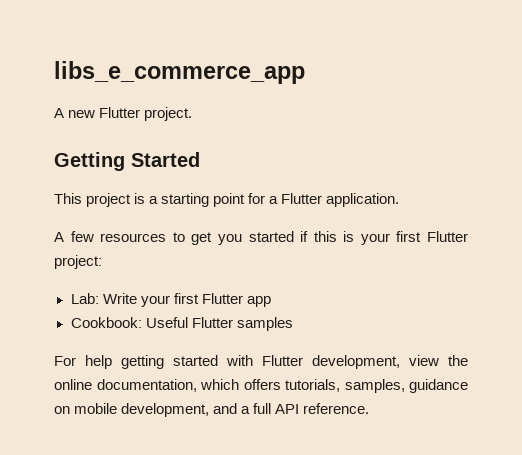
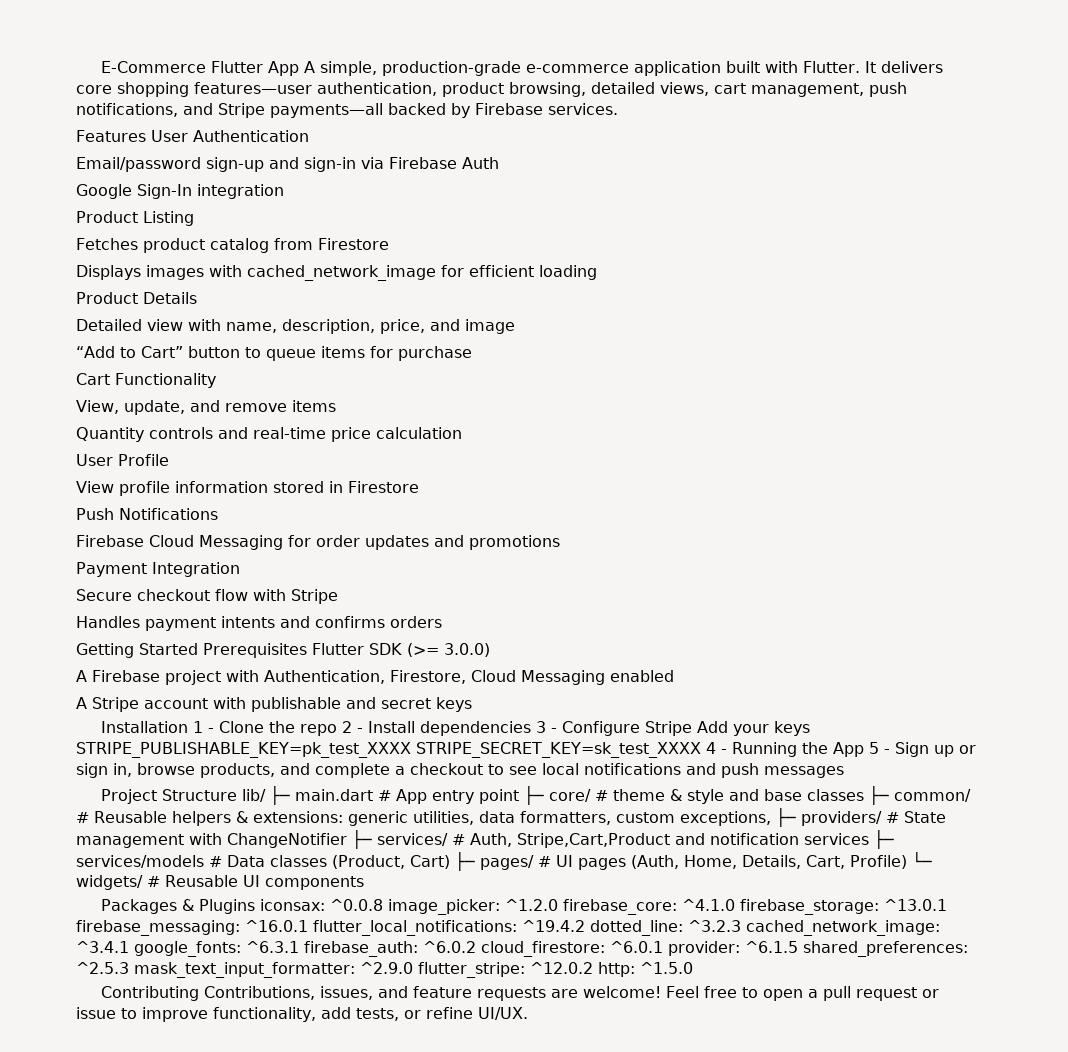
- libs_e_commerce_app
- A new Flutter project.
- Getting Started
- This project is a starting point for a Flutter application.
- A few resources to get you started if this is your first Flutter project:
- Lab: Write your first Flutter app
- Cookbook: Useful Flutter samples
- For help getting started with Flutter development, view the online documentation, which offers tutorials, samples, guidance on mobile development, and a full API reference.
+ E-Commerce Flutter App A simple, production-grade e-commerce application built with Flutter. It delivers core shopping features—user authentication, product browsing, detailed views, cart management, push notifications, and Stripe payments—all backed by Firebase services.
+ Features User Authentication
+ Email/password sign-up and sign-in via Firebase Auth
+ Google Sign-In integration
+ Product Listing
+ Fetches product catalog from Firestore
+ Displays images with cached_network_image for efficient loading
+ Product Details
+ Detailed view with name, description, price, and image
+ “Add to Cart” button to queue items for purchase
+ Cart Functionality
+ View, update, and remove items
+ Quantity controls and real-time price calculation
+ User Profile
+ View profile information stored in Firestore
+ Push Notifications
+ Firebase Cloud Messaging for order updates and promotions
+ Payment Integration
+ Secure checkout flow with Stripe
+ Handles payment intents and confirms orders
+ Getting Started Prerequisites Flutter SDK (>= 3.0.0)
+ A Firebase project with Authentication, Firestore, Cloud Messaging enabled
+ A Stripe account with publishable and secret keys
+ Installation 1 - Clone the repo 2 - Install dependencies 3 - Configure Stripe Add your keys STRIPE_PUBLISHABLE_KEY=pk_test_XXXX STRIPE_SECRET_KEY=sk_test_XXXX 4 - Running the App 5 - Sign up or sign in, browse products, and complete a checkout to see local notifications and push messages
+ Project Structure lib/ ├─ main.dart # App entry point ├─ core/ # theme & style and base classes ├─ common/ # Reusable helpers & extensions: generic utilities, data formatters, custom exceptions, ├─ providers/ # State management with ChangeNotifier ├─ services/ # Auth, Stripe,Cart,Product and notification services ├─ services/models # Data classes (Product, Cart) ├─ pages/ # UI pages (Auth, Home, Details, Cart, Profile) └─ widgets/ # Reusable UI components
+ Packages & Plugins iconsax: ^0.0.8 image_picker: ^1.2.0 firebase_core: ^4.1.0 firebase_storage: ^13.0.1 firebase_messaging: ^16.0.1 flutter_local_notifications: ^19.4.2 dotted_line: ^3.2.3 cached_network_image: ^3.4.1 google_fonts: ^6.3.1 firebase_auth: ^6.0.2 cloud_firestore: ^6.0.1 provider: ^6.1.5 shared_preferences: ^2.5.3 mask_text_input_formatter: ^2.9.0 flutter_stripe: ^12.0.2 http: ^1.5.0
+ Contributing Contributions, issues, and feature requests are welcome! Feel free to open a pull request or issue to improve functionality, add tests, or refine UI/UX.

